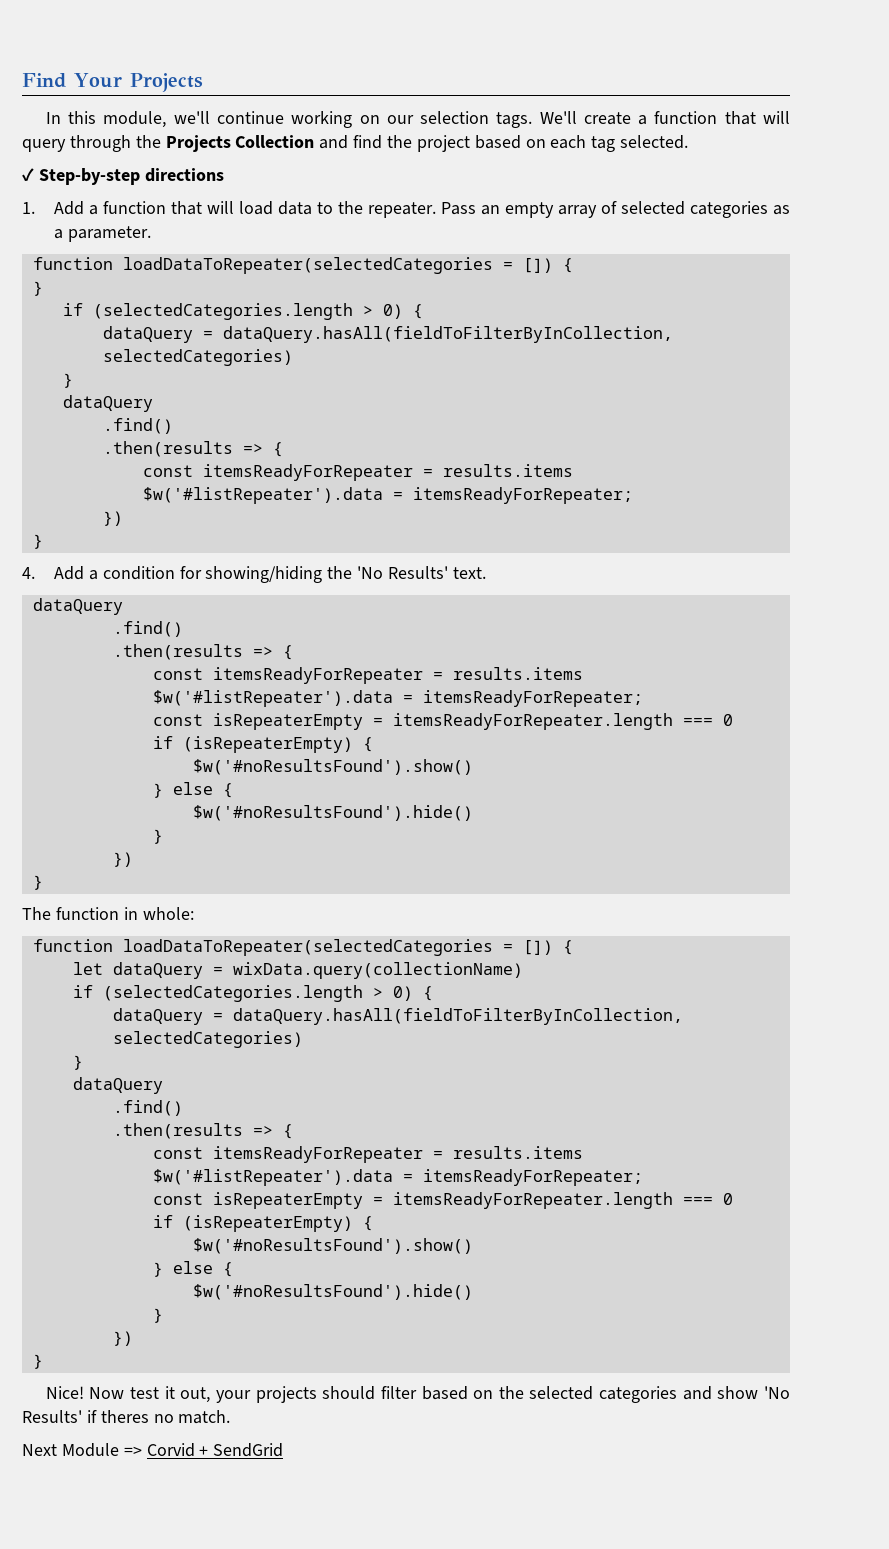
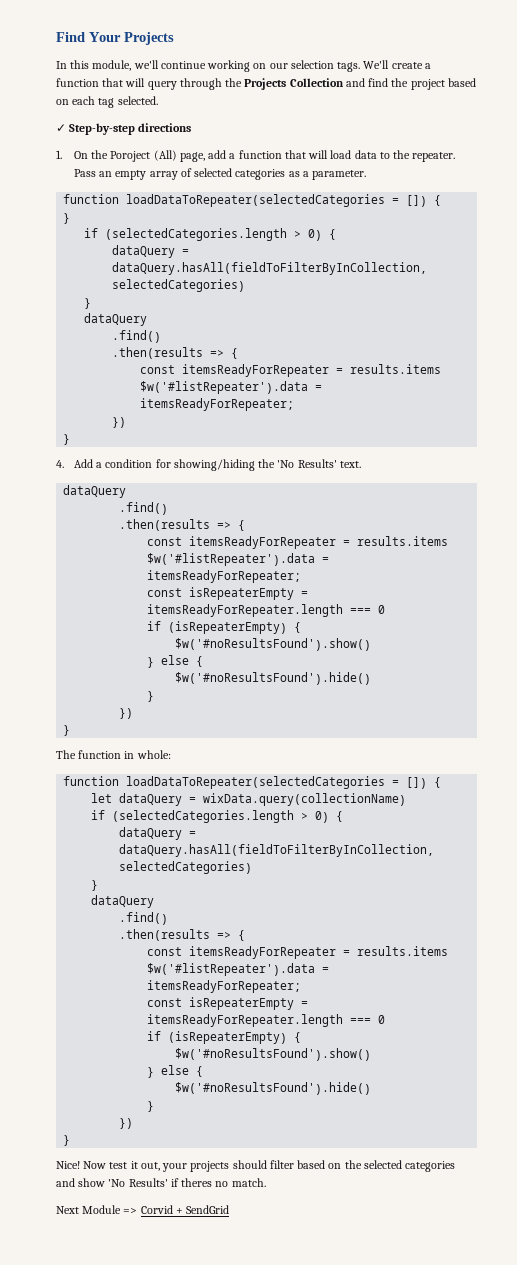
- 1. Add a function that will load data to the repeater.
+ 1. On the Poroject (All) page, add a function that will load data to the repeater.

